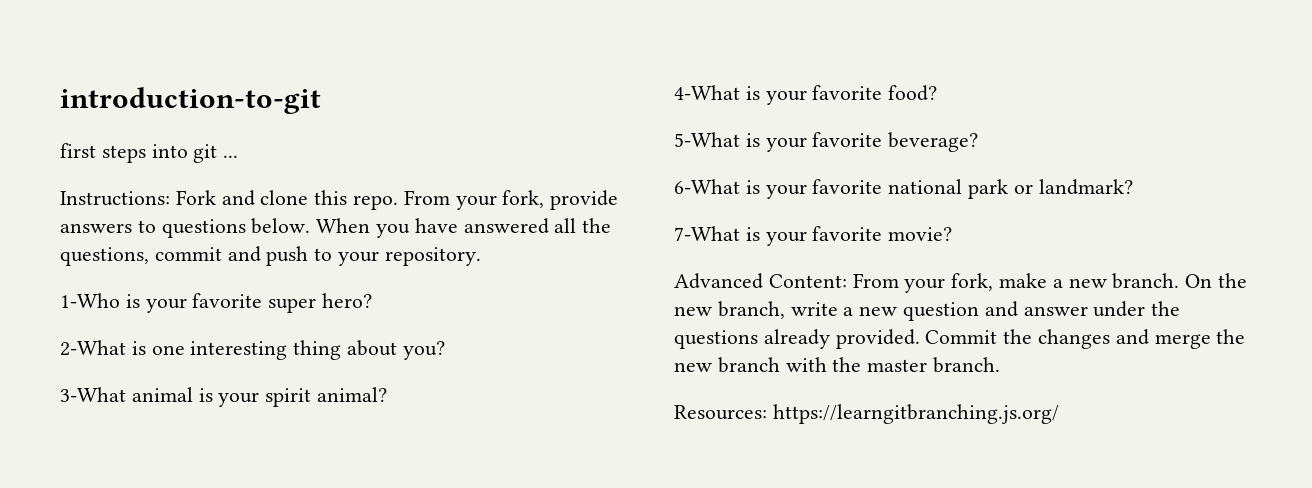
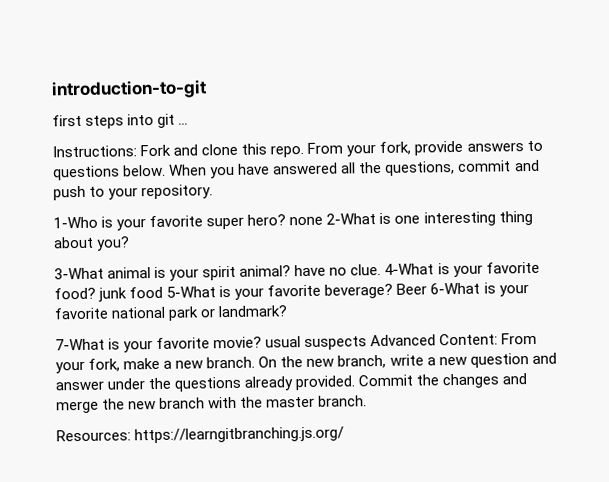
- 1-Who is your favorite super hero?
- 2-What is one interesting thing about you?
+ 1-Who is your favorite super hero? none 2-What is one interesting thing about you?
- 3-What animal is your spirit animal?
- 4-What is your favorite food?
- 5-What is your favorite beverage?
- 6-What is your favorite national park or landmark?
+ 3-What animal is your spirit animal? have no clue. 4-What is your favorite food? junk food 5-What is your favorite beverage? Beer 6-What is your favorite national park or landmark?
- 7-What is your favorite movie?
- Advanced Content: From your fork, make a new branch.
+ 7-What is your favorite movie? usual suspects Advanced Content: From your fork, make a new branch.

